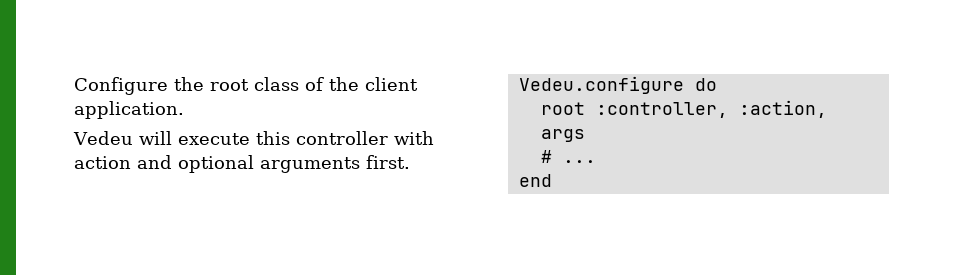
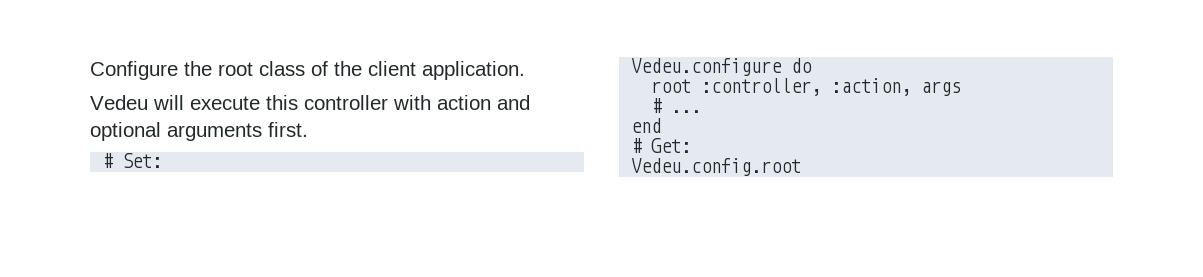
+ # Set:
+ # Get:
+ Vedeu.config.root

